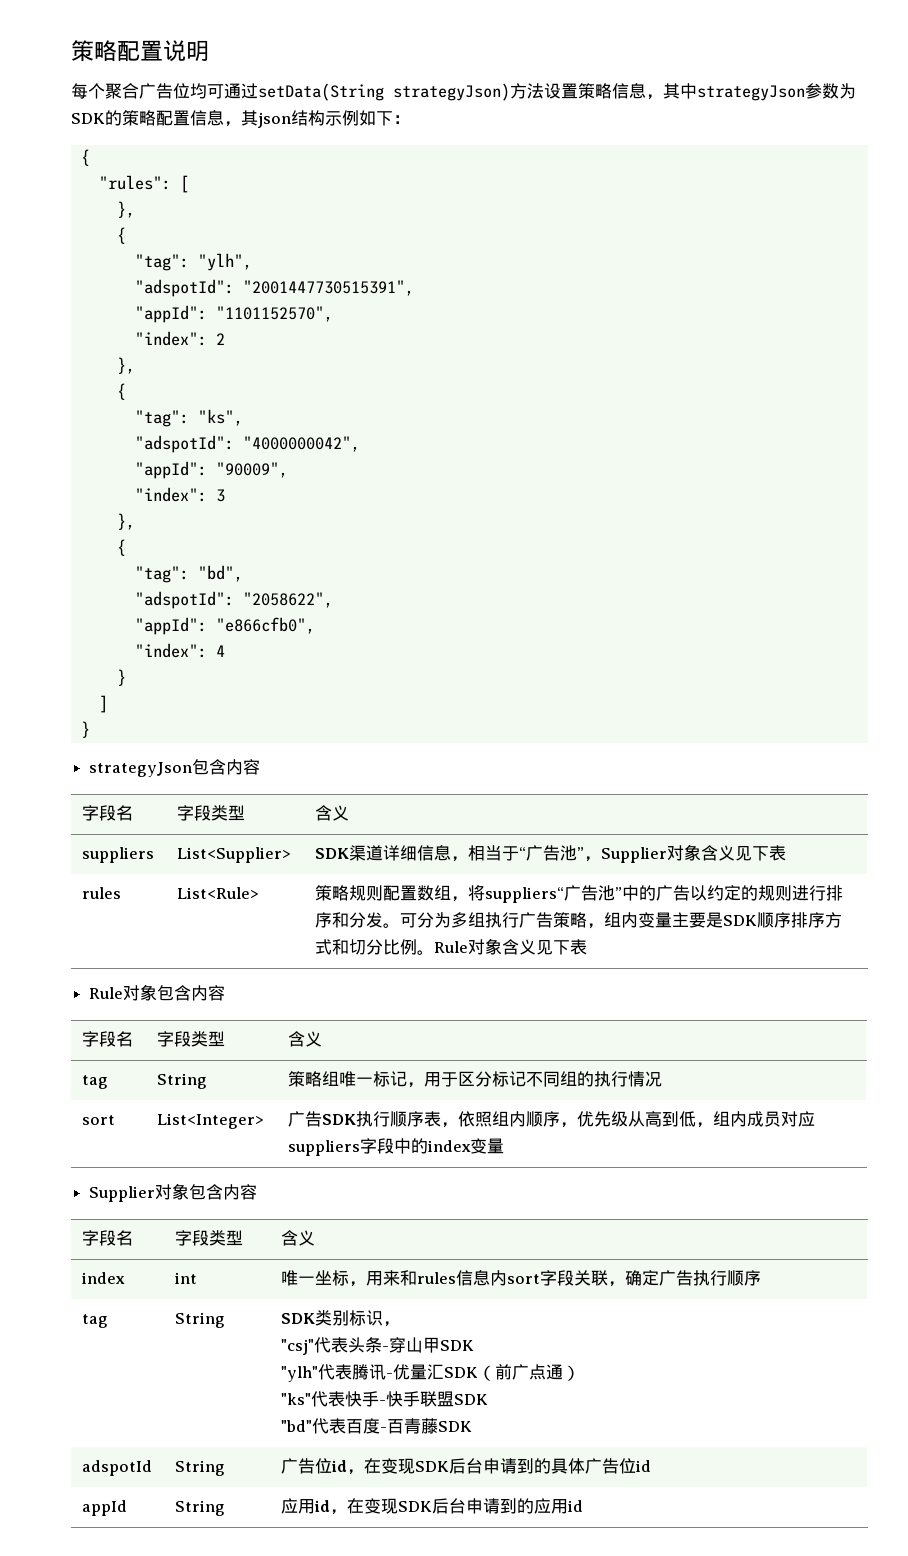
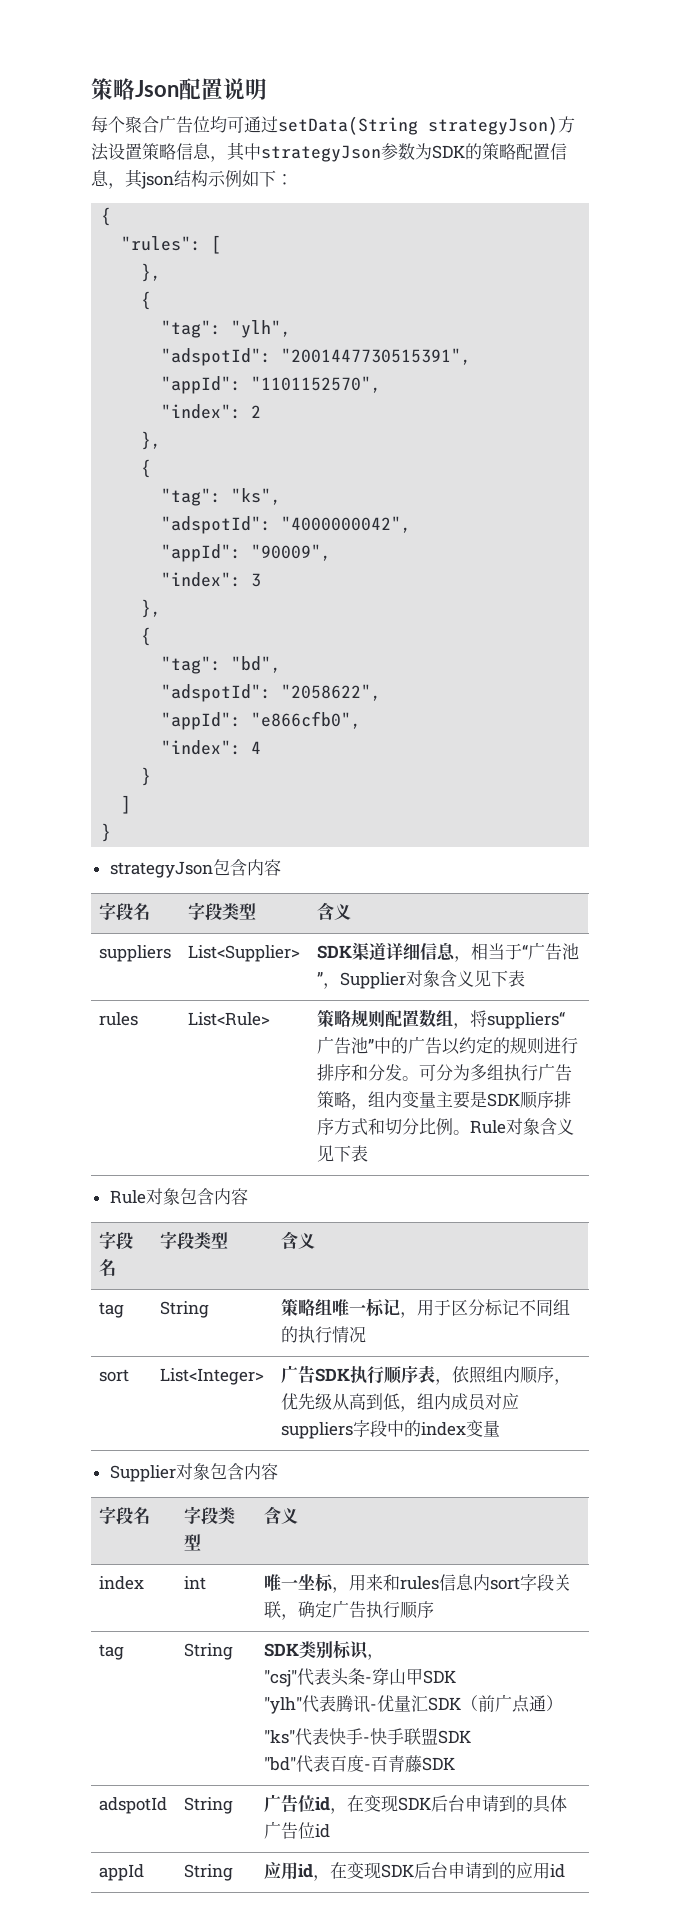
- 策略配置说明
+ 策略Json配置说明

